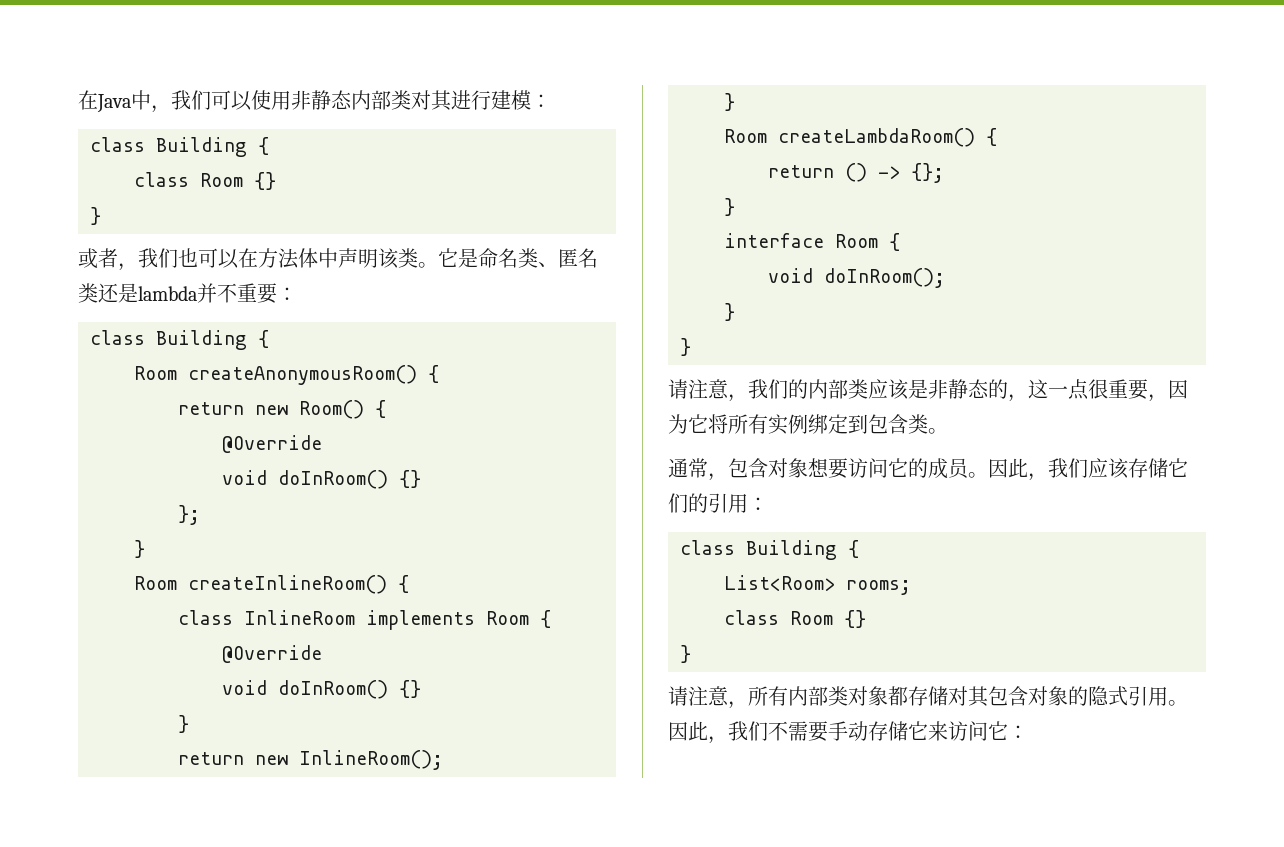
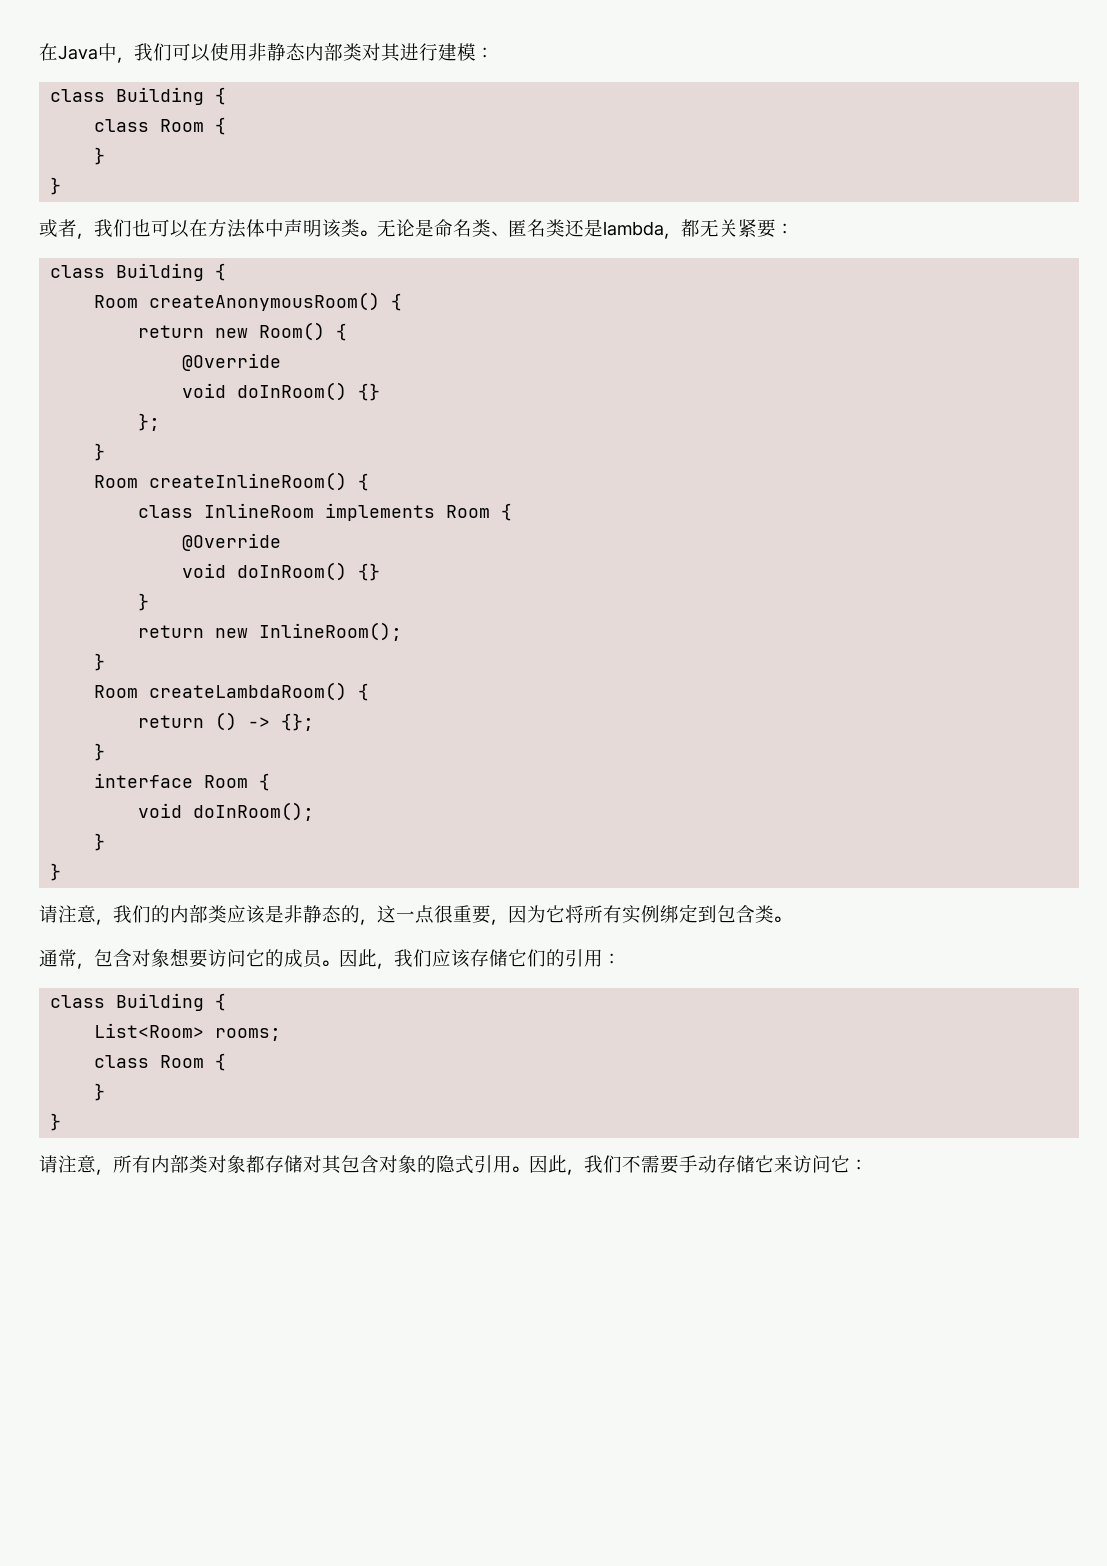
  在Java中，我们可以使用非静态内部类对其进行建模：
  class Building {
- class Room {}
+ class Room {
+ }
- 它是命名类、匿名类还是lambda并不重要：
+ 无论是命名类、匿名类还是lambda，都无关紧要：
  List<Room> rooms;
- class Room {}
+ class Room {
+ }

